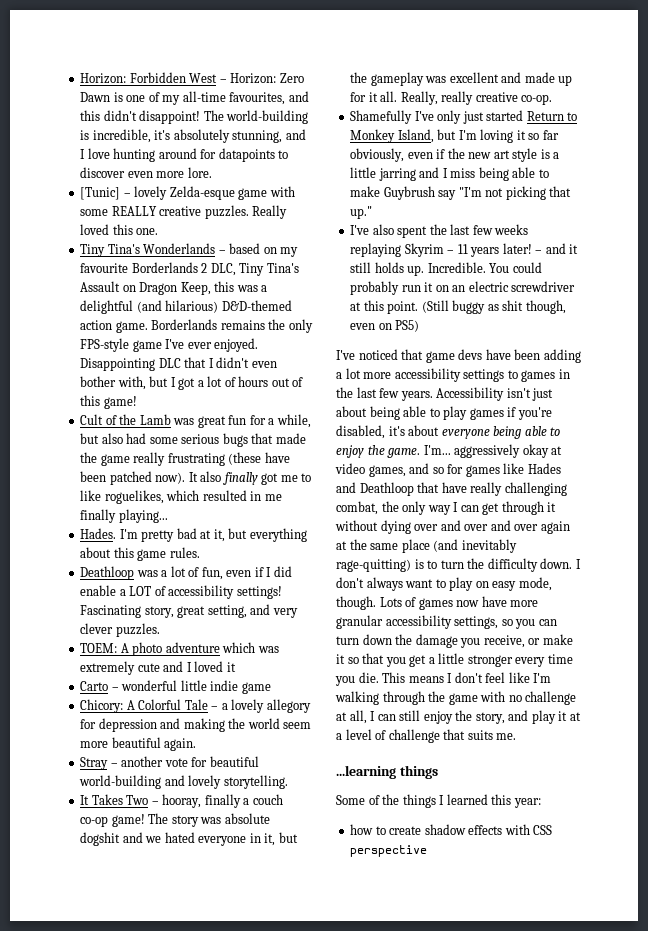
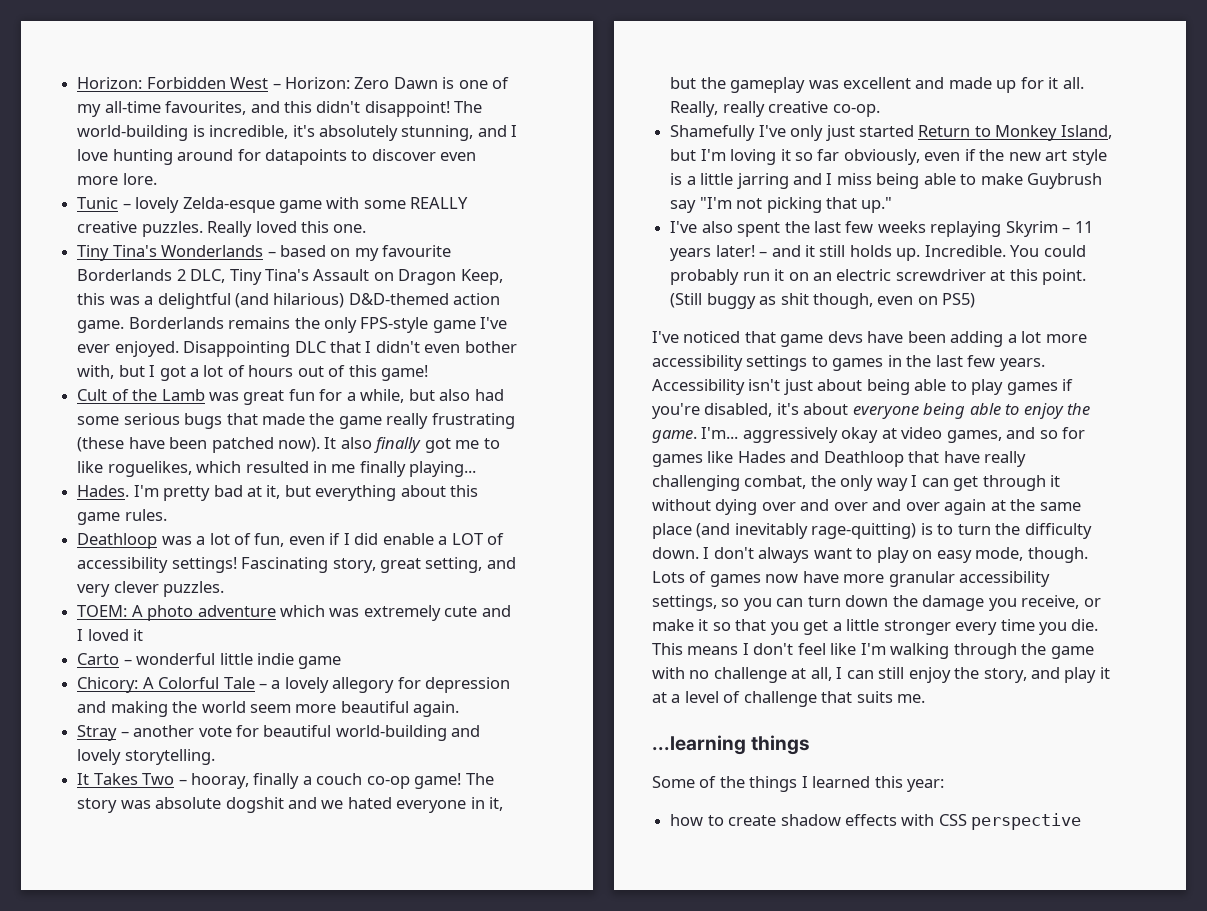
- [Tunic] – lovely Zelda-esque game with some REALLY creative puzzles.
+ Tunic – lovely Zelda-esque game with some REALLY creative puzzles.

